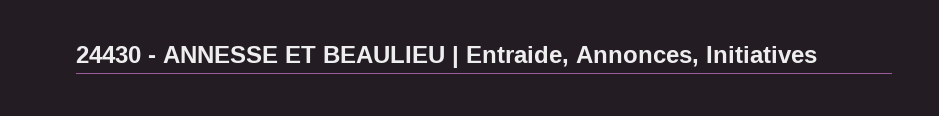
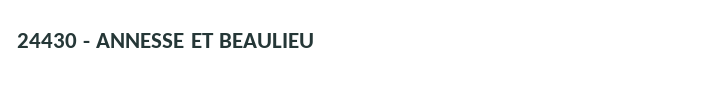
- 24430 - ANNESSE ET BEAULIEU | Entraide, Annonces, Initiatives
+ 24430 - ANNESSE ET BEAULIEU

